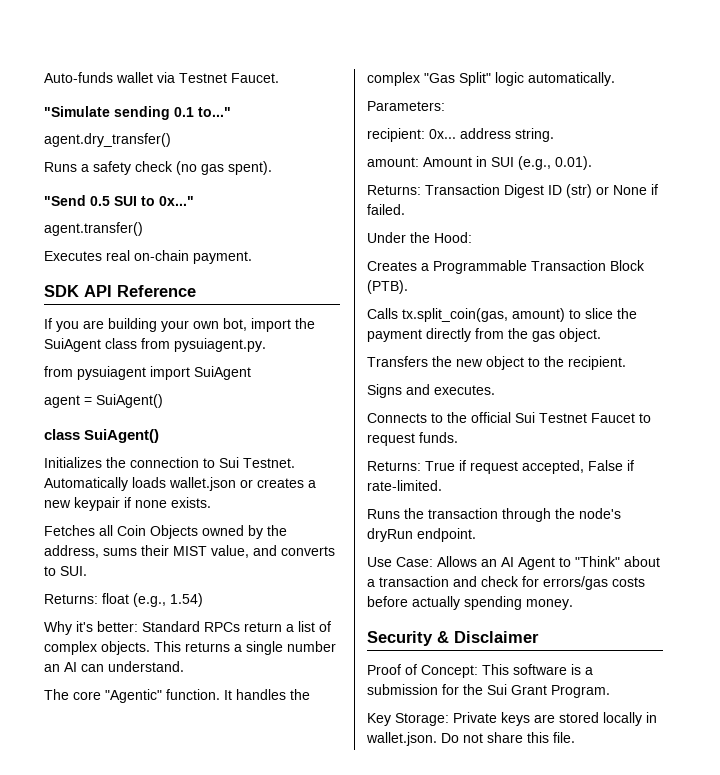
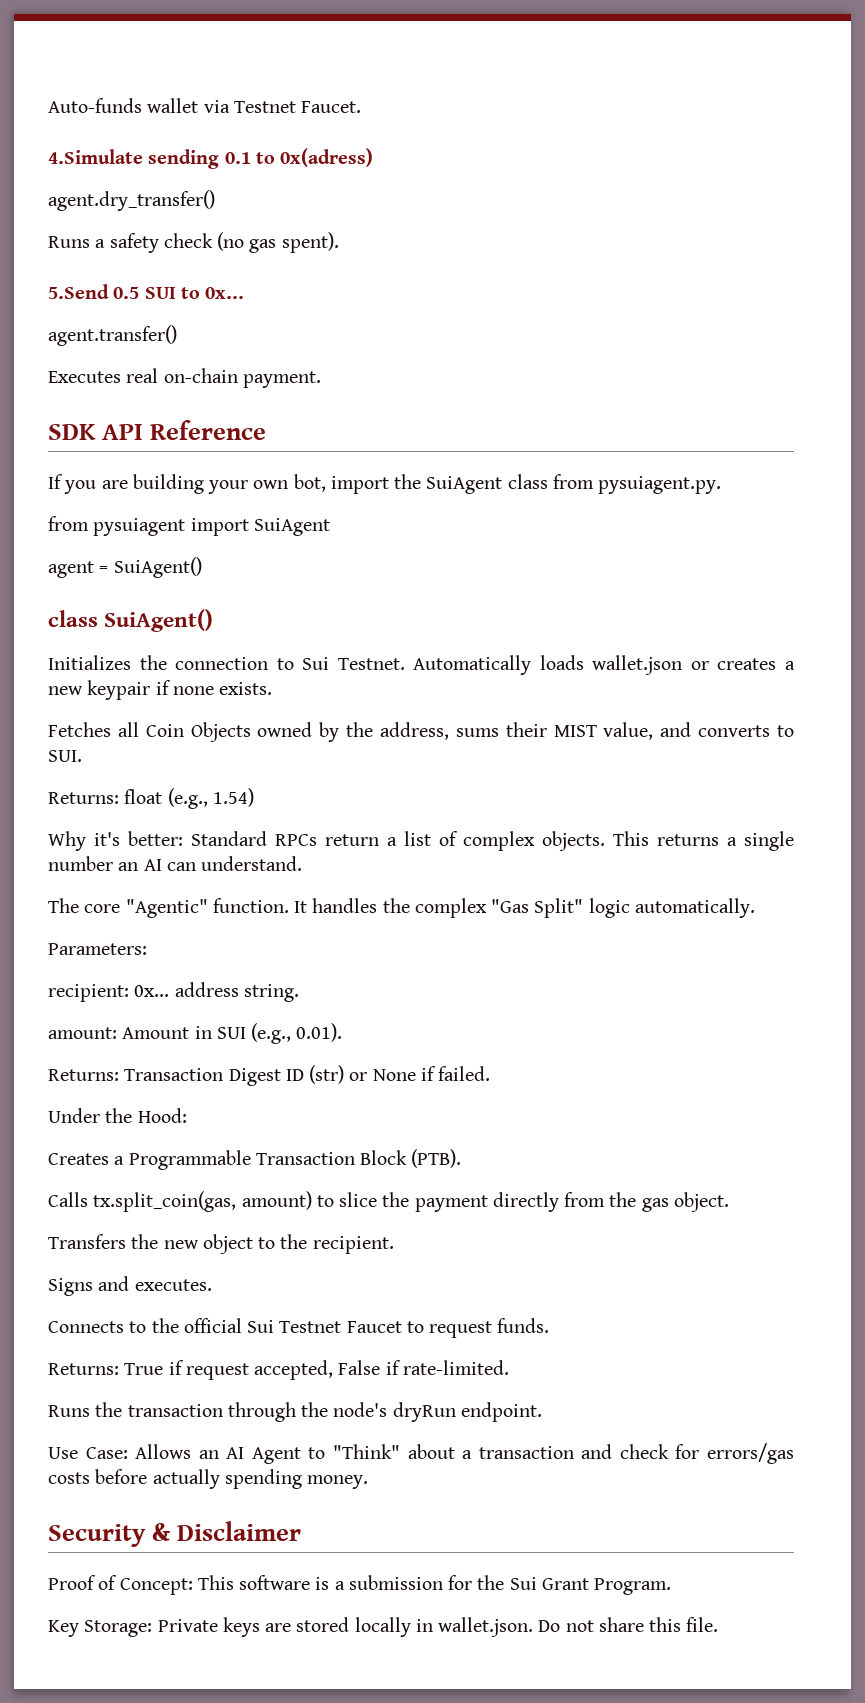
- "Simulate sending 0.1 to..."
+ 4.Simulate sending 0.1 to 0x(adress)
- "Send 0.5 SUI to 0x..."
+ 5.Send 0.5 SUI to 0x...

